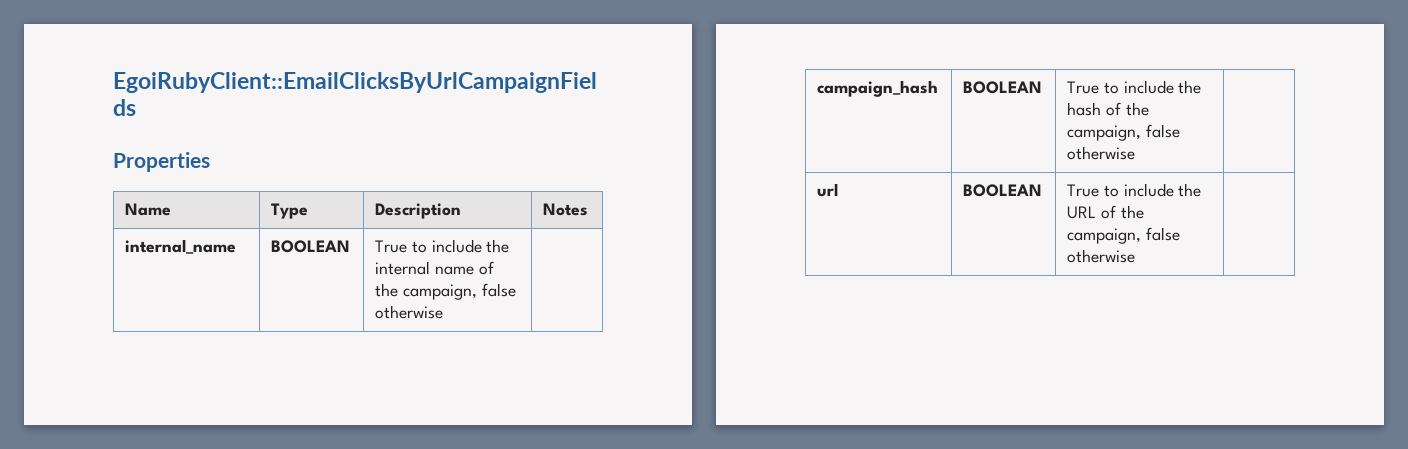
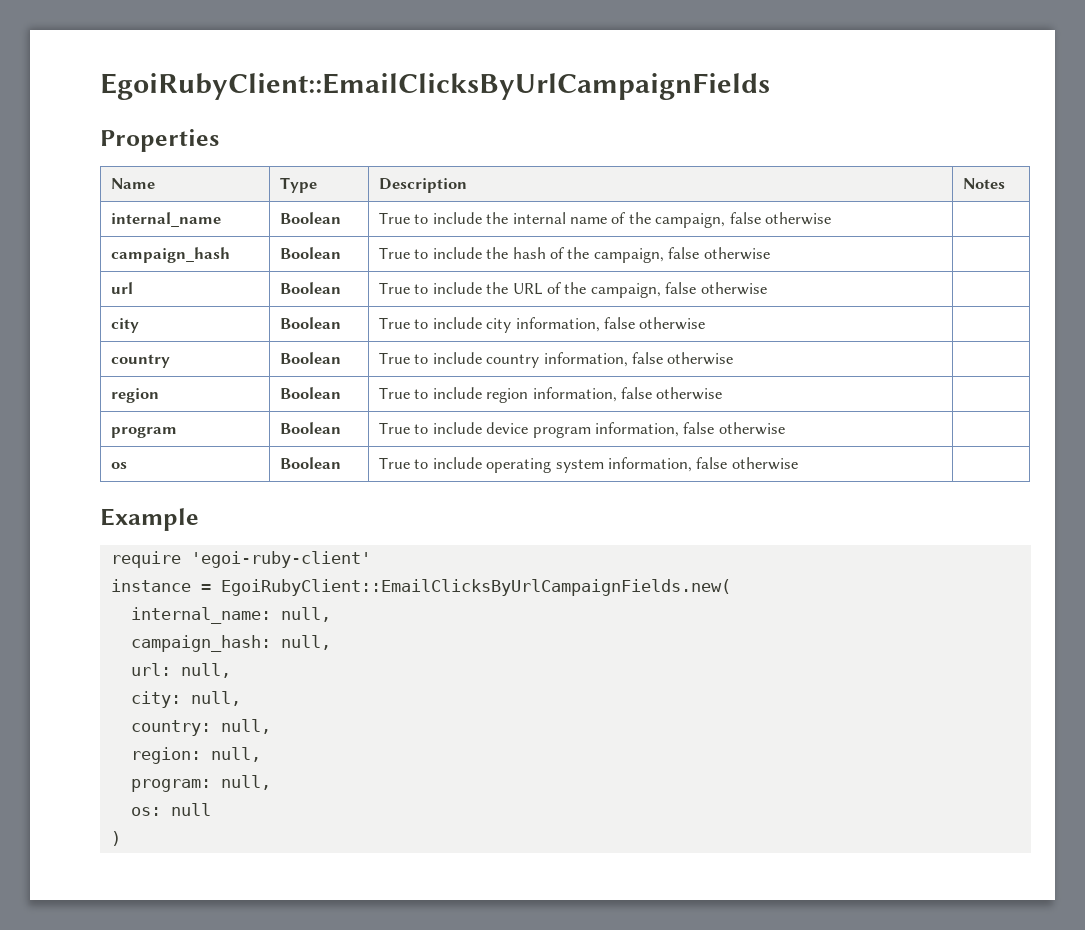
- internal_name | BOOLEAN | True to include the internal name of the campaign, false otherwise |
+ internal_name | Boolean | True to include the internal name of the campaign, false otherwise |
- campaign_hash | BOOLEAN | True to include the hash of the campaign, false otherwise |
+ campaign_hash | Boolean | True to include the hash of the campaign, false otherwise |
- url | BOOLEAN | True to include the URL of the campaign, false otherwise |
+ url | Boolean | True to include the URL of the campaign, false otherwise |
+ city | Boolean | True to include city information, false otherwise |
+ country | Boolean | True to include country information, false otherwise |
+ region | Boolean | True to include region information, false otherwise |
+ program | Boolean | True to include device program information, false otherwise |
+ os | Boolean | True to include operating system information, false otherwise |
+ Example
+ require 'egoi-ruby-client'
+ instance = EgoiRubyClient::EmailClicksByUrlCampaignFields.new(
+ internal_name: null,
+ campaign_hash: null,
+ url: null,
+ city: null,
+ country: null,
+ region: null,
+ program: null,
+ os: null
+ )

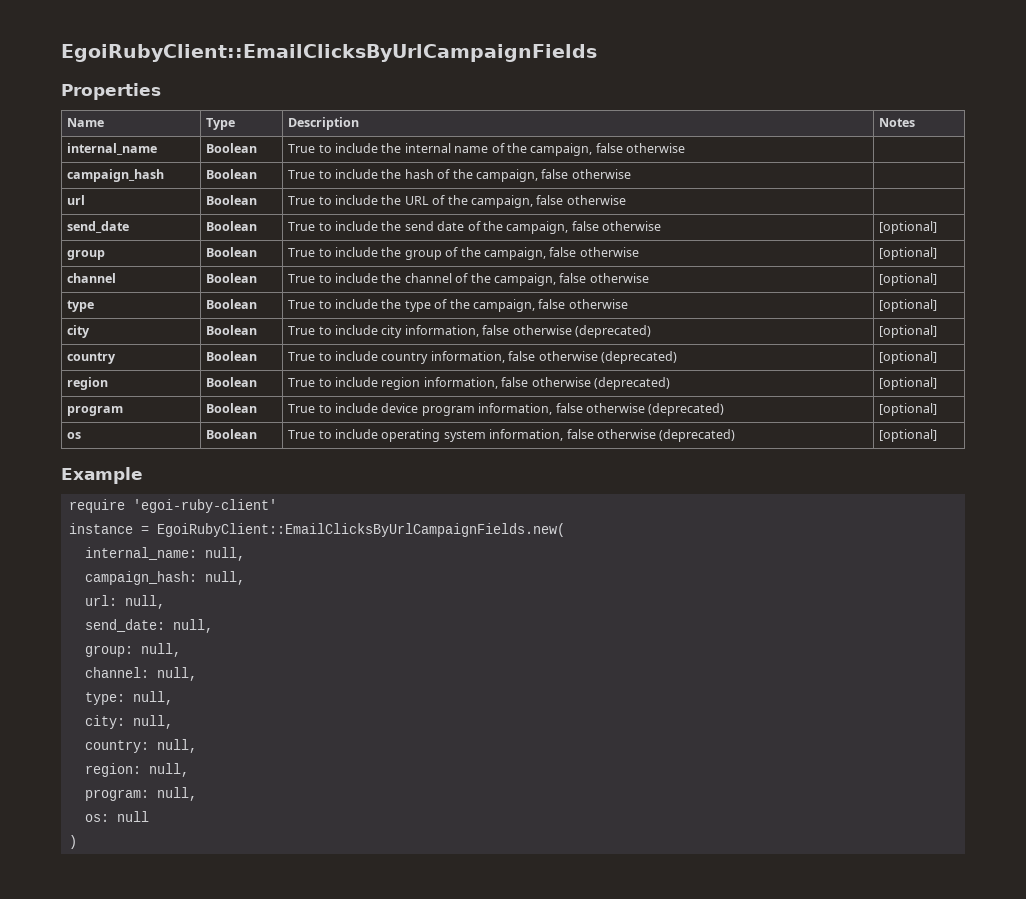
+ send_date | Boolean | True to include the send date of the campaign, false otherwise | [optional]
+ group | Boolean | True to include the group of the campaign, false otherwise | [optional]
+ channel | Boolean | True to include the channel of the campaign, false otherwise | [optional]
+ type | Boolean | True to include the type of the campaign, false otherwise | [optional]
- city | Boolean | True to include city information, false otherwise |
+ city | Boolean | True to include city information, false otherwise (deprecated) | [optional]
- country | Boolean | True to include country information, false otherwise |
+ country | Boolean | True to include country information, false otherwise (deprecated) | [optional]
- region | Boolean | True to include region information, false otherwise |
+ region | Boolean | True to include region information, false otherwise (deprecated) | [optional]
- program | Boolean | True to include device program information, false otherwise |
+ program | Boolean | True to include device program information, false otherwise (deprecated) | [optional]
- os | Boolean | True to include operating system information, false otherwise |
+ os | Boolean | True to include operating system information, false otherwise (deprecated) | [optional]
+ send_date: null,
+ group: null,
+ channel: null,
+ type: null,

